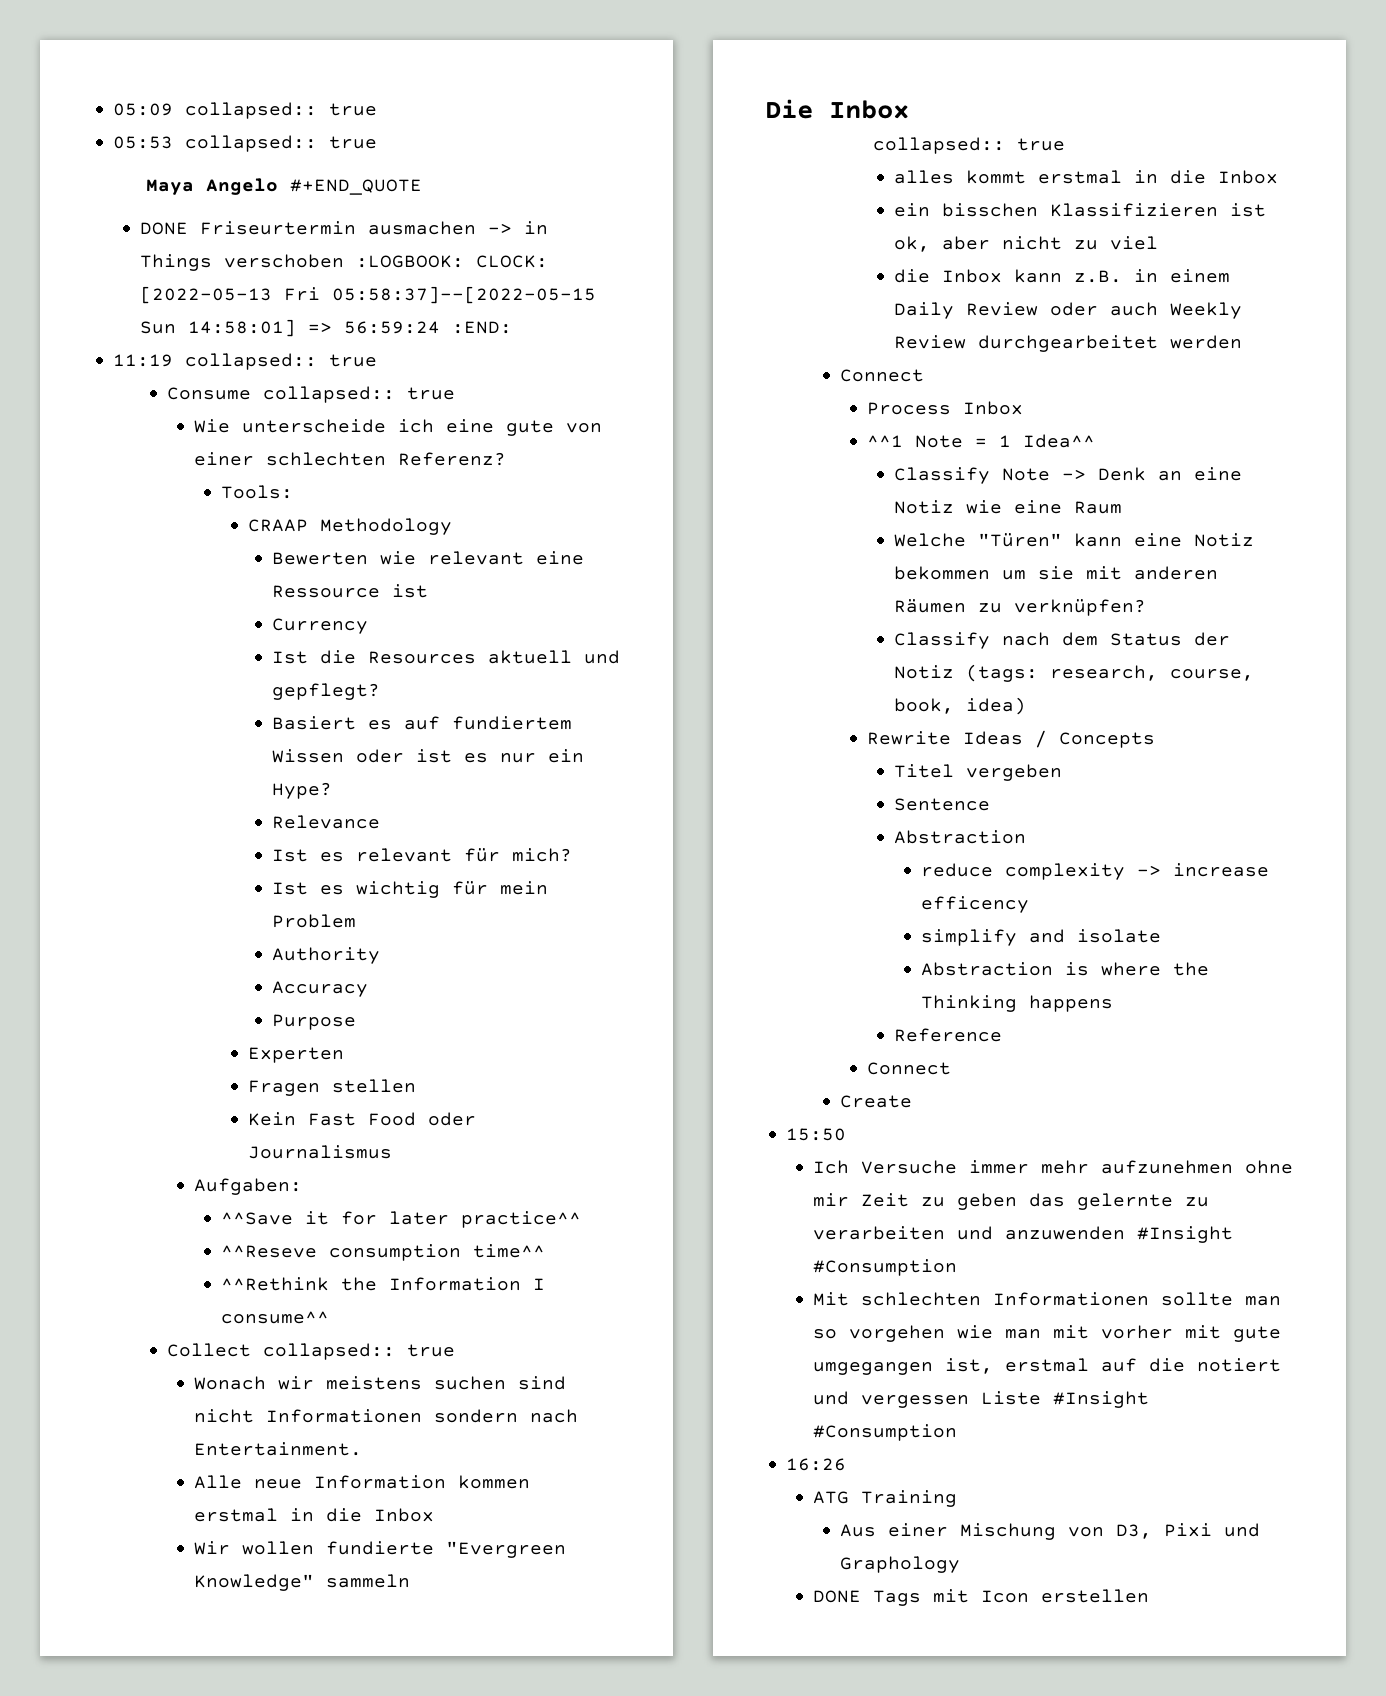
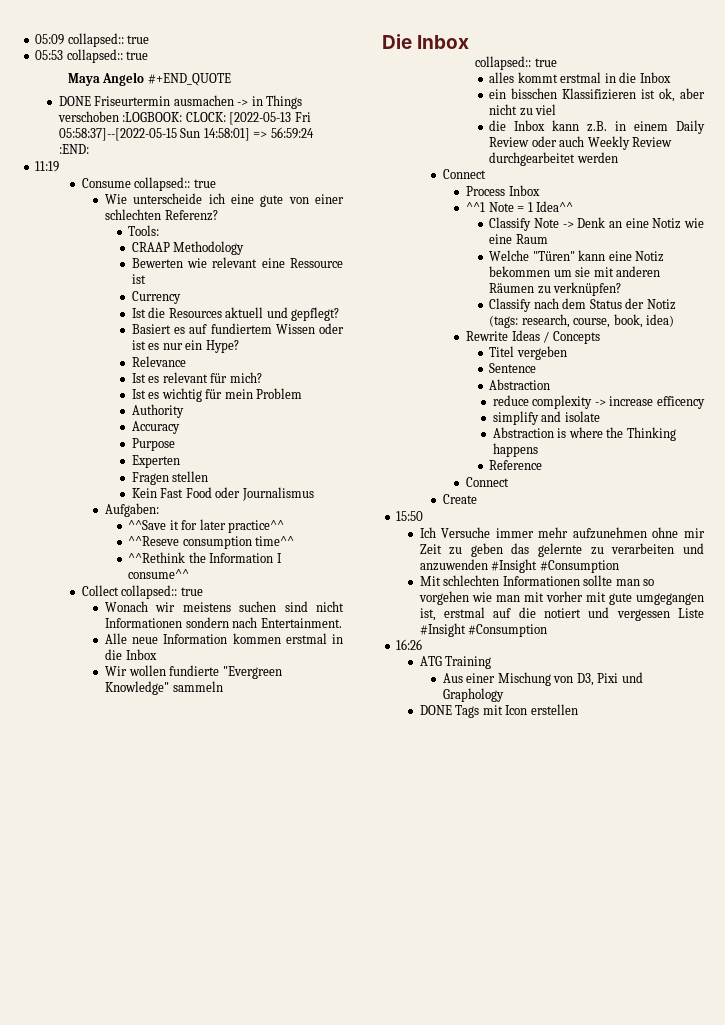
- 11:19 collapsed:: true
+ 11:19

